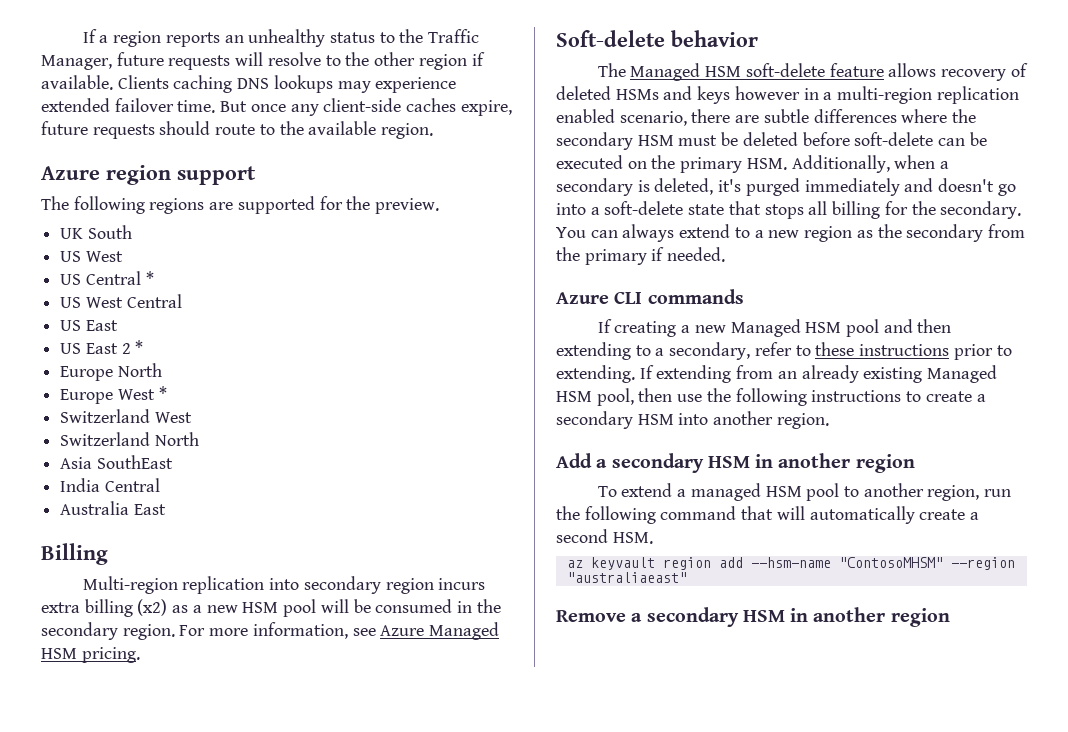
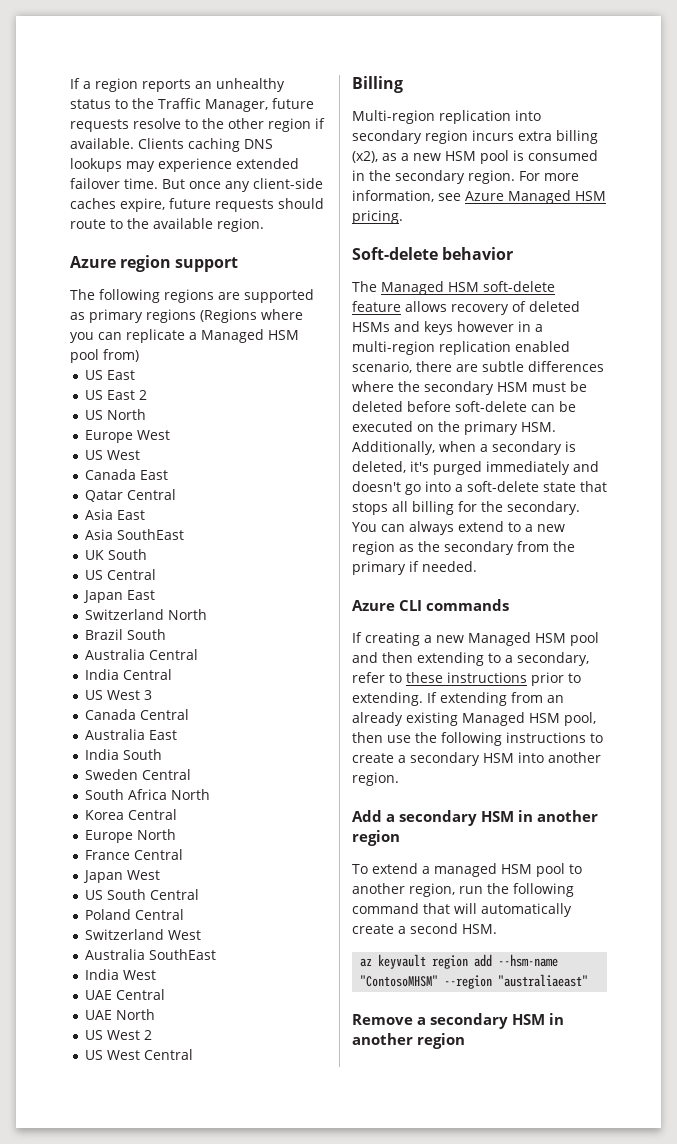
- If a region reports an unhealthy status to the Traffic Manager, future requests will resolve to the other region if available.
+ If a region reports an unhealthy status to the Traffic Manager, future requests resolve to the other region if available.
- The following regions are supported for the preview.
- UK South
- US West
- US Central *
- US West Central
+ The following regions are supported as primary regions (Regions where you can replicate a Managed HSM pool from)
- US East 2 *
+ US East 2
+ US North
+ Europe West
+ US West
+ Canada East
+ Qatar Central
+ Asia East
+ Asia SouthEast
+ UK South
+ US Central
+ Japan East
+ Switzerland North
+ Brazil South
+ Australia Central
+ India Central
+ US West 3
+ Canada Central
+ Australia East
+ India South
+ Sweden Central
+ South Africa North
+ Korea Central
  Europe North
- Europe West *
+ France Central
+ Japan West
+ US South Central
+ Poland Central
- Switzerland North
- Asia SouthEast
+ Australia SouthEast
- India Central
- Australia East
+ India West
+ UAE Central
+ UAE North
+ US West 2
+ US West Central
- Multi-region replication into secondary region incurs extra billing (x2) as a new HSM pool will be consumed in the secondary region.
+ Multi-region replication into secondary region incurs extra billing (x2), as a new HSM pool is consumed in the secondary region.

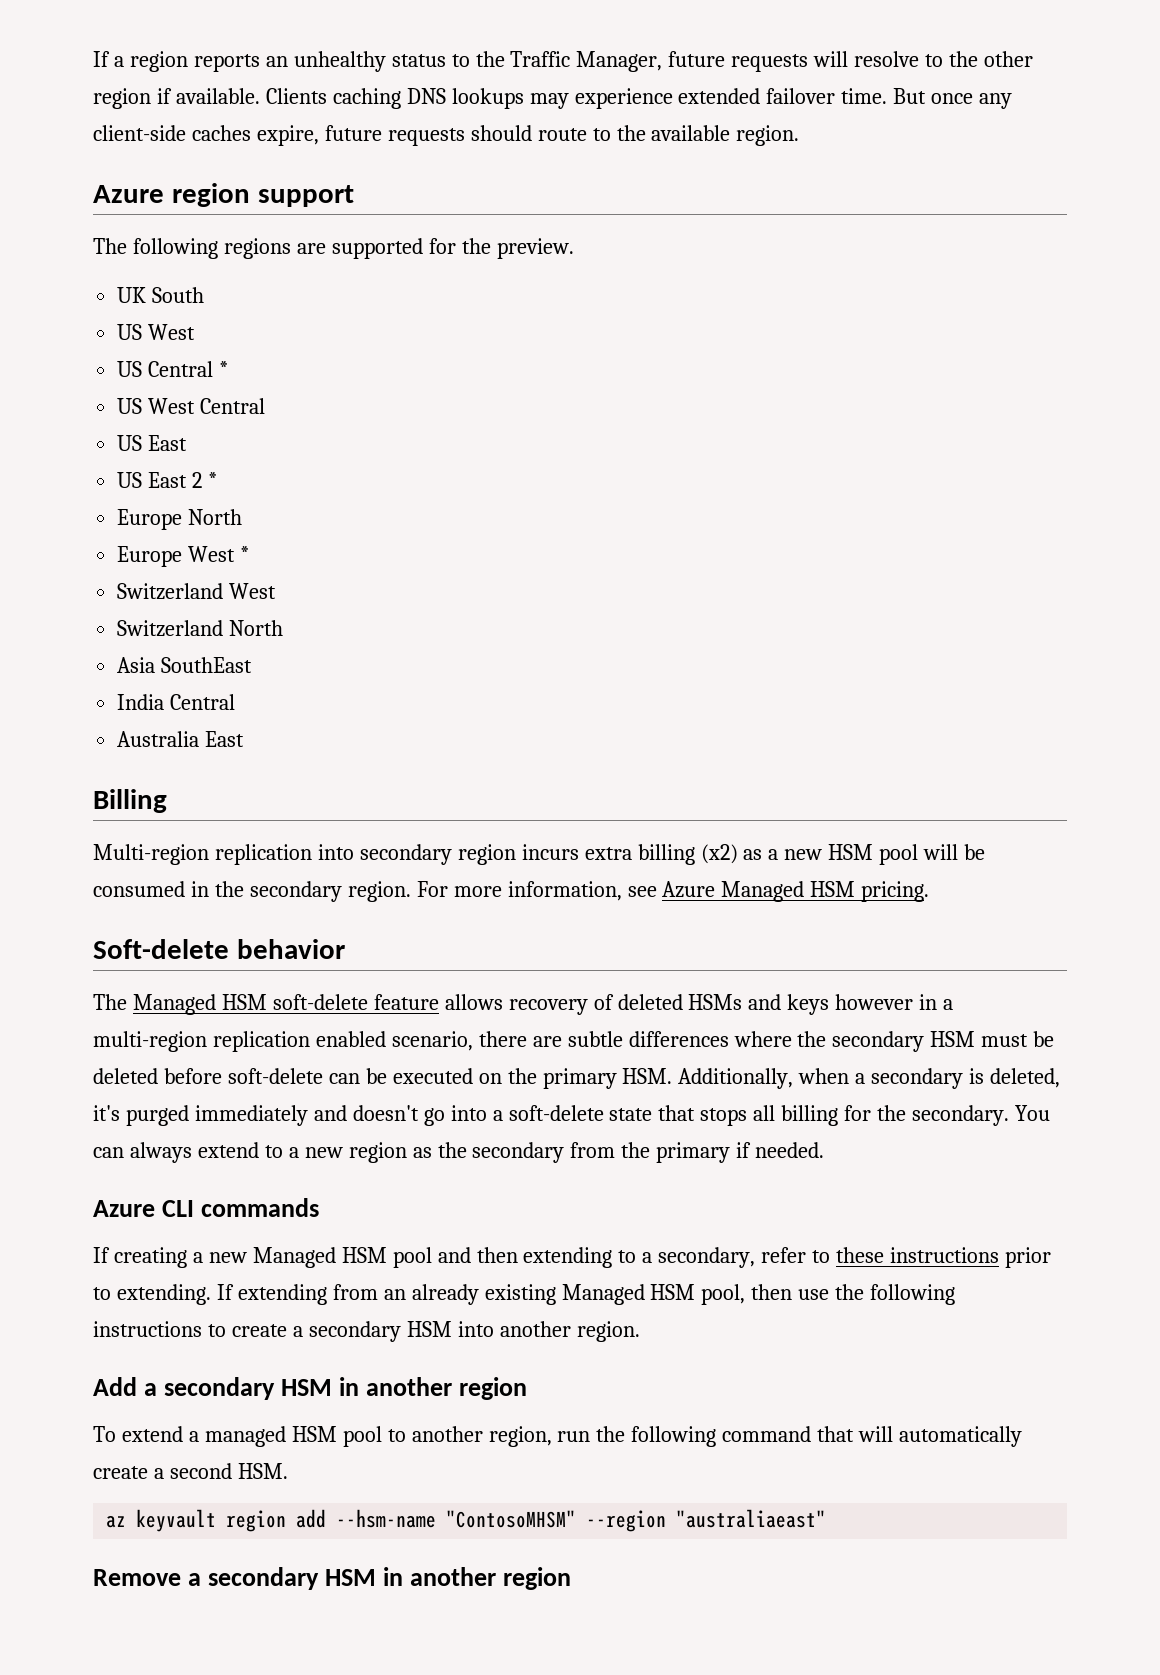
- If a region reports an unhealthy status to the Traffic Manager, future requests resolve to the other region if available.
+ If a region reports an unhealthy status to the Traffic Manager, future requests will resolve to the other region if available.
- The following regions are supported as primary regions (Regions where you can replicate a Managed HSM pool from)
+ The following regions are supported for the preview.
+ UK South
+ US West
+ US Central *
+ US West Central
- US East 2
- US North
+ US East 2 *
+ Europe North
- Europe West
- US West
- Canada East
- Qatar Central
- Asia East
+ Europe West *
+ Switzerland West
+ Switzerland North
  Asia SouthEast
- UK South
- US Central
- Japan East
- Switzerland North
- Brazil South
- Australia Central
  India Central
- US West 3
- Canada Central
  Australia East
- India South
- Sweden Central
- South Africa North
- Korea Central
- Europe North
- France Central
- Japan West
- US South Central
- Poland Central
- Switzerland West
- Australia SouthEast
- India West
- UAE Central
- UAE North
- US West 2
- US West Central
- Multi-region replication into secondary region incurs extra billing (x2), as a new HSM pool is consumed in the secondary region.
+ Multi-region replication into secondary region incurs extra billing (x2) as a new HSM pool will be consumed in the secondary region.

